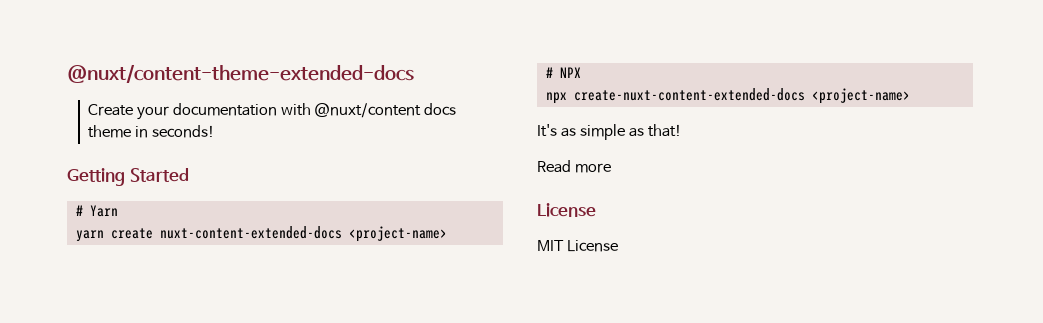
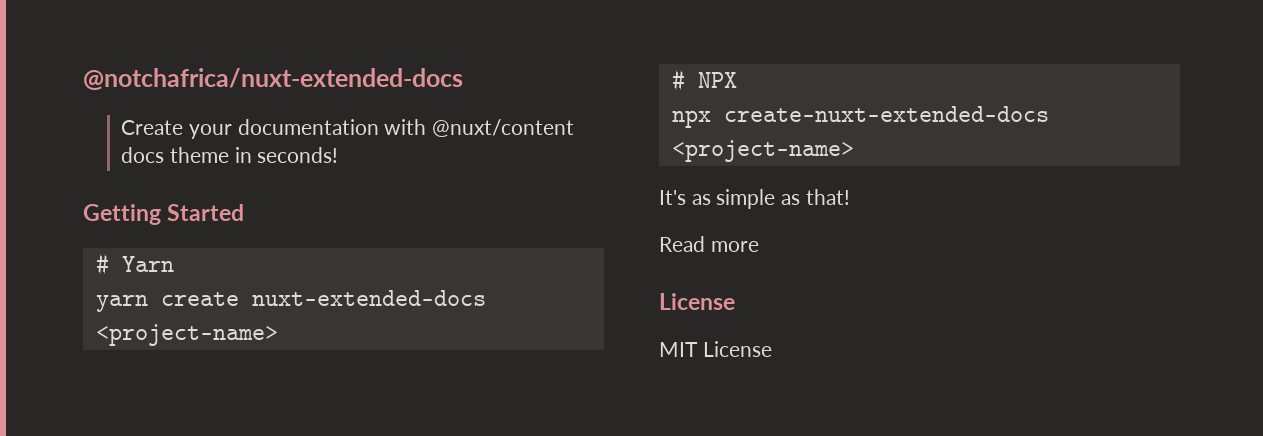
- @nuxt/content-theme-extended-docs
+ @notchafrica/nuxt-extended-docs
- yarn create nuxt-content-extended-docs <project-name>
+ yarn create nuxt-extended-docs <project-name>
- npx create-nuxt-content-extended-docs <project-name>
+ npx create-nuxt-extended-docs <project-name>

